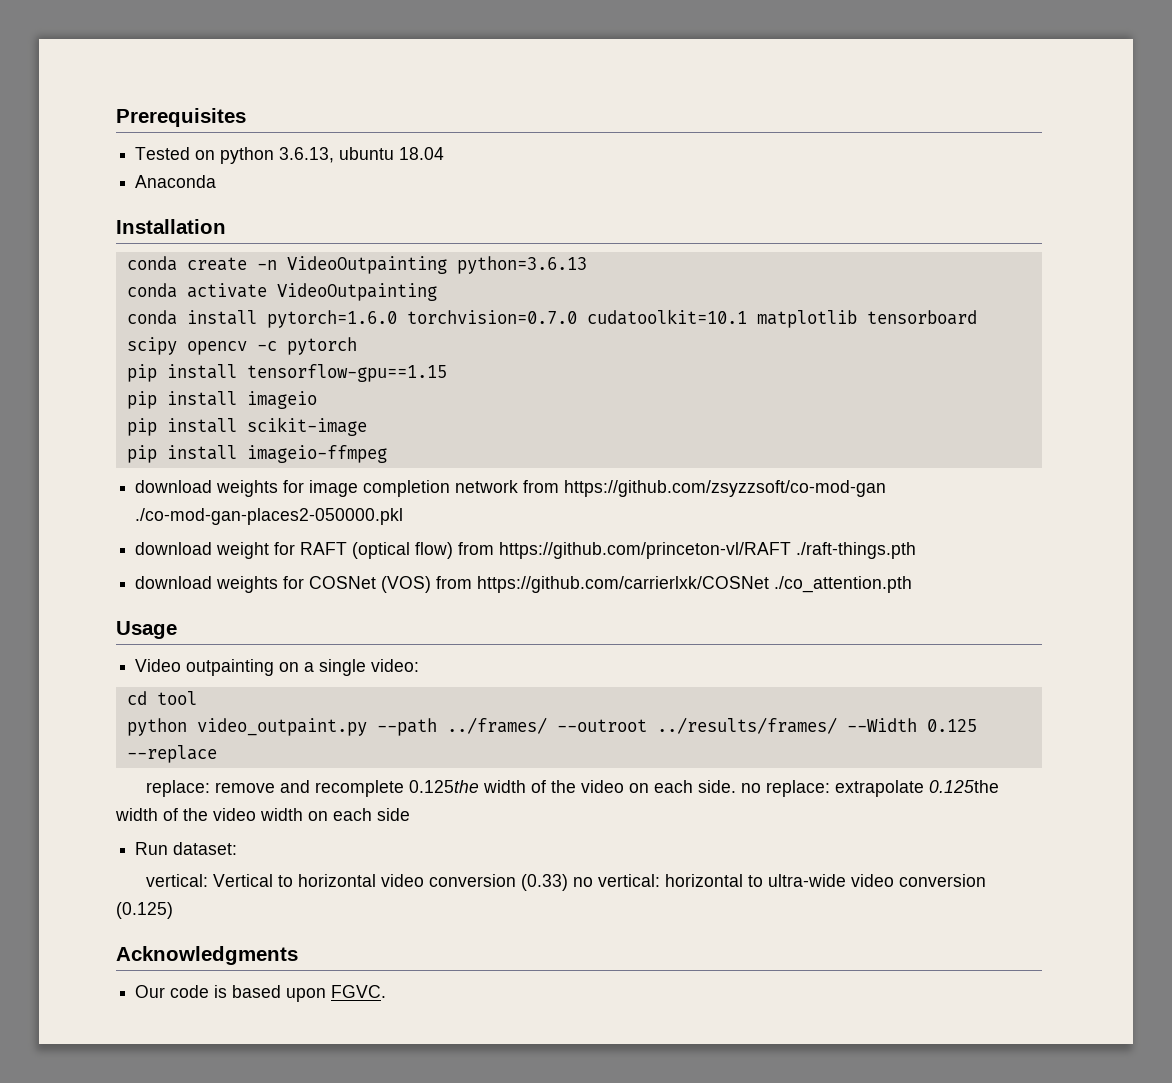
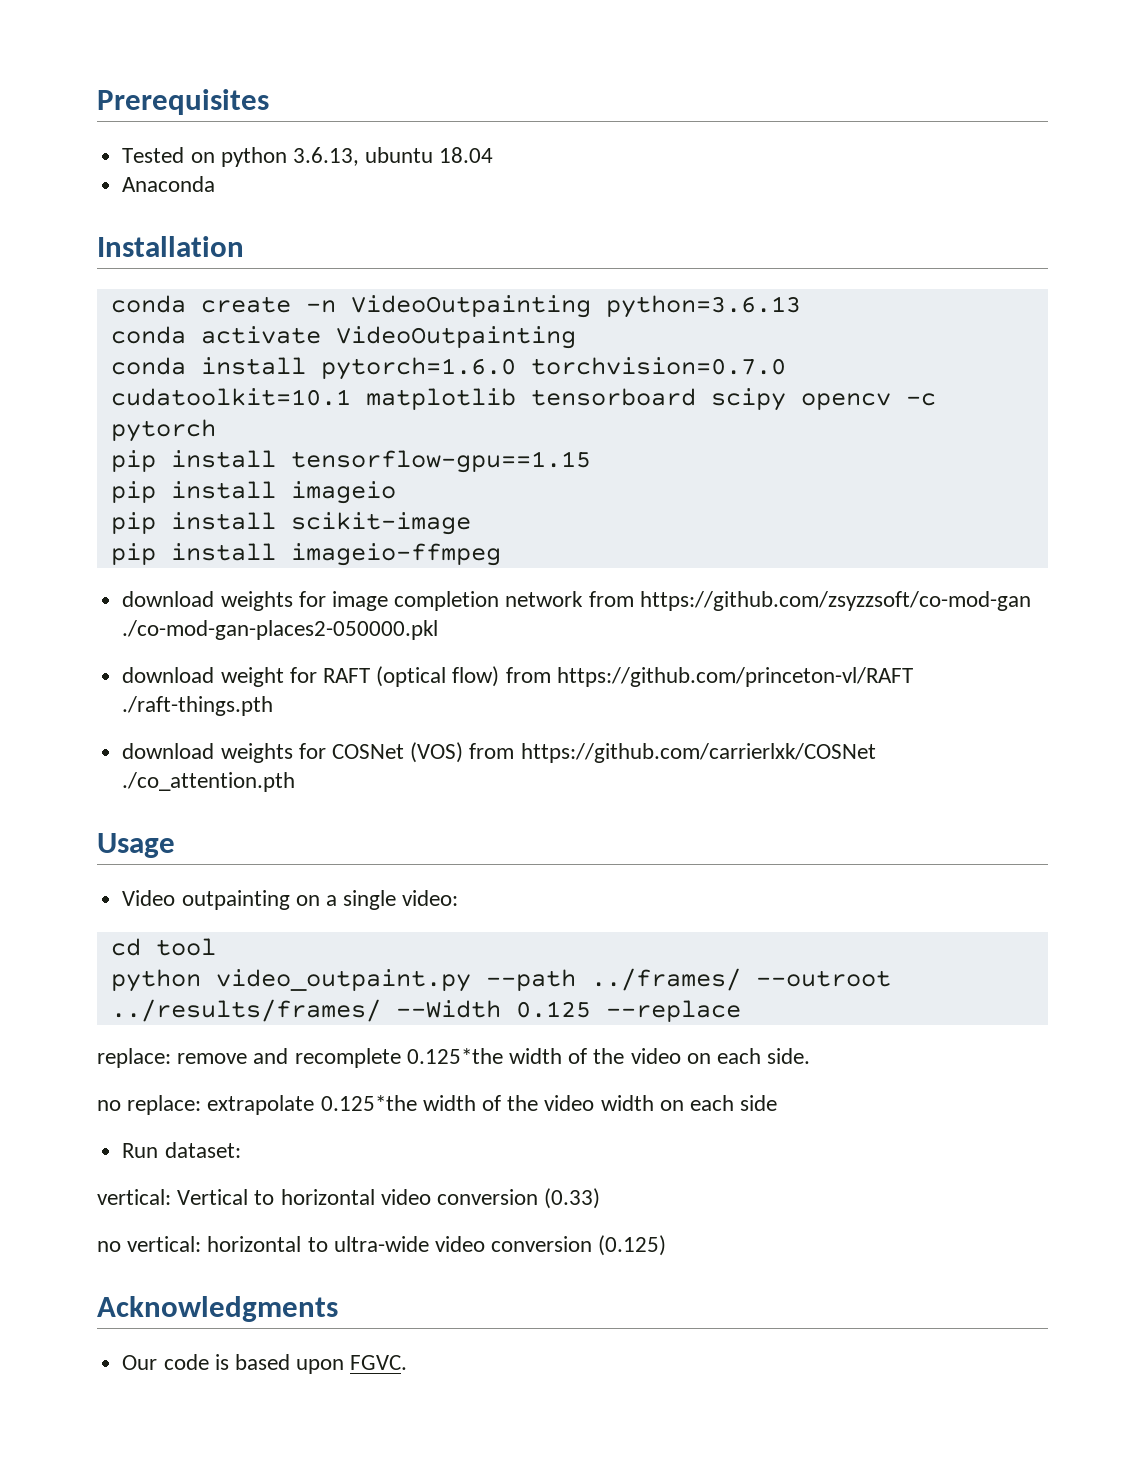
- replace: remove and recomplete 0.125the width of the video on each side. no replace: extrapolate 0.125the width of the video width on each side
+ replace: remove and recomplete 0.125*the width of the video on each side.
+ no replace: extrapolate 0.125*the width of the video width on each side
- vertical: Vertical to horizontal video conversion (0.33) no vertical: horizontal to ultra-wide video conversion (0.125)
+ vertical: Vertical to horizontal video conversion (0.33)
+ no vertical: horizontal to ultra-wide video conversion (0.125)

